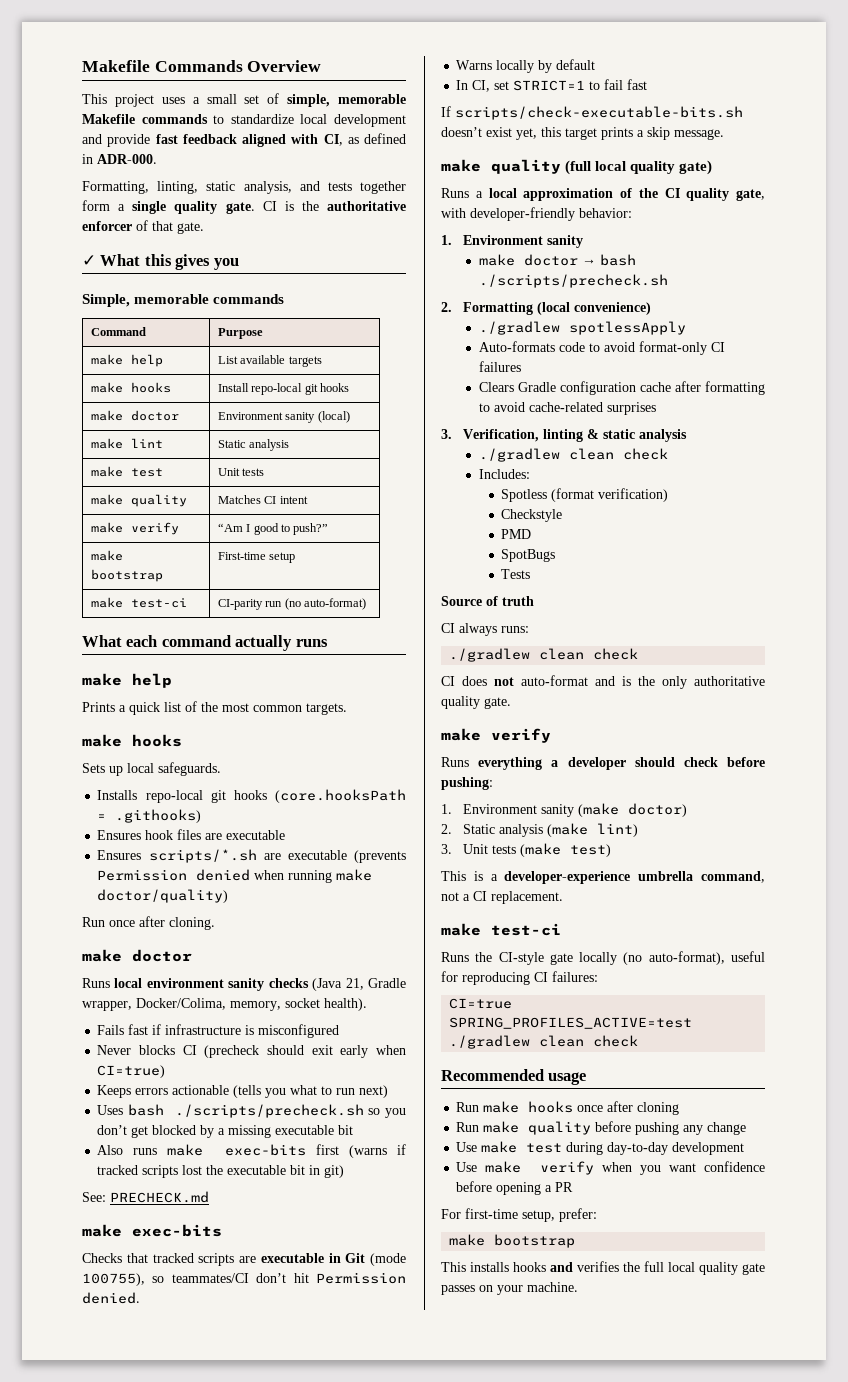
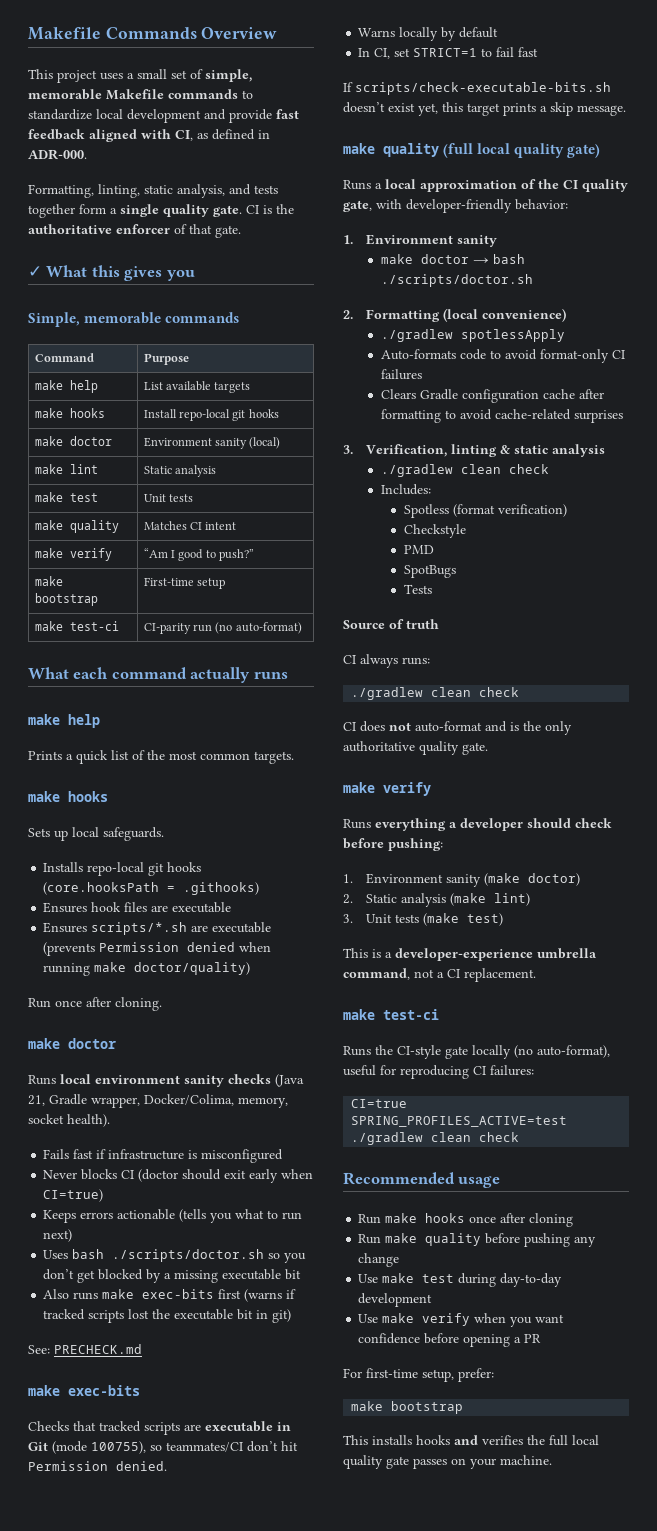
- Never blocks CI (precheck should exit early when CI=true)
+ Never blocks CI (doctor should exit early when CI=true)
- Uses bash ./scripts/precheck.sh so you don’t get blocked by a missing executable bit
+ Uses bash ./scripts/doctor.sh so you don’t get blocked by a missing executable bit
- make doctor → bash ./scripts/precheck.sh
+ make doctor → bash ./scripts/doctor.sh

